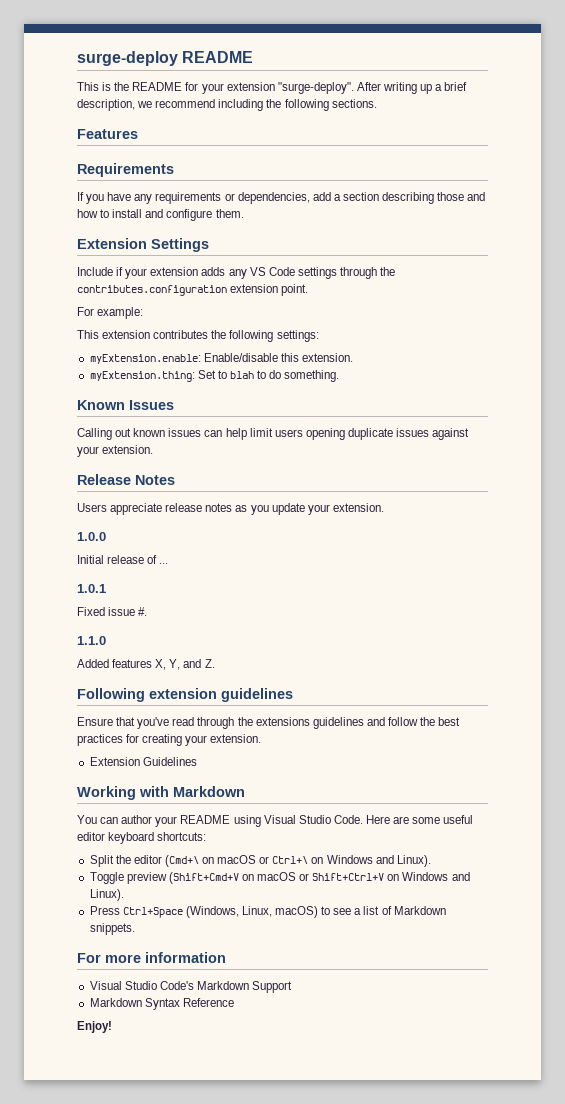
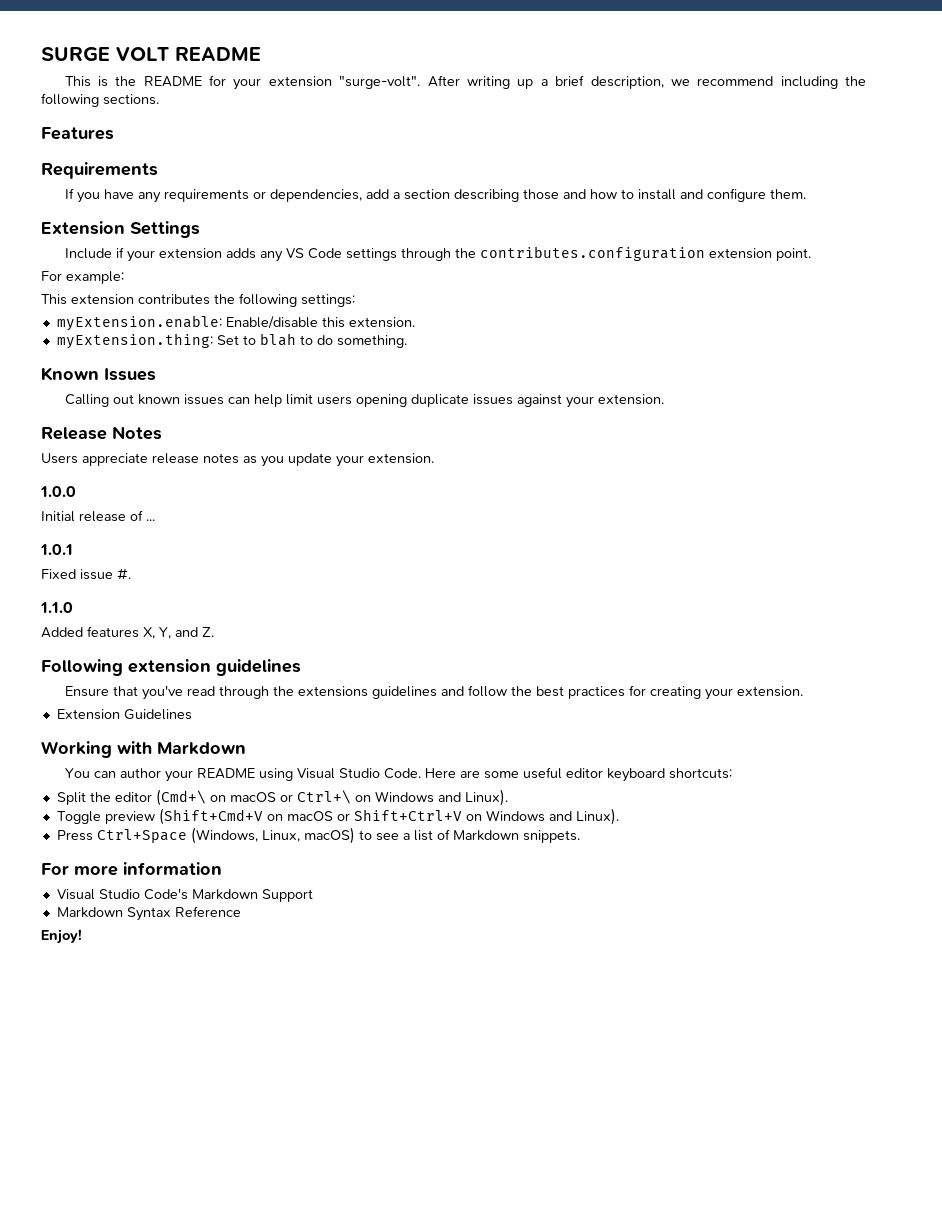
- surge-deploy README
+ SURGE VOLT README
- This is the README for your extension "surge-deploy".
+ This is the README for your extension "surge-volt".

